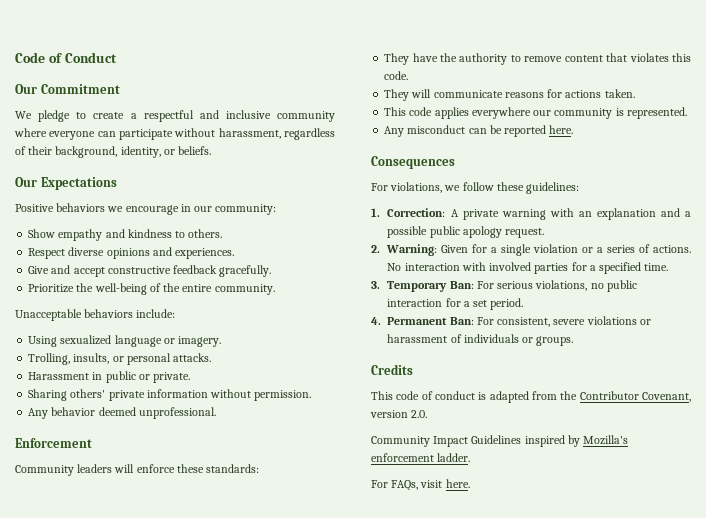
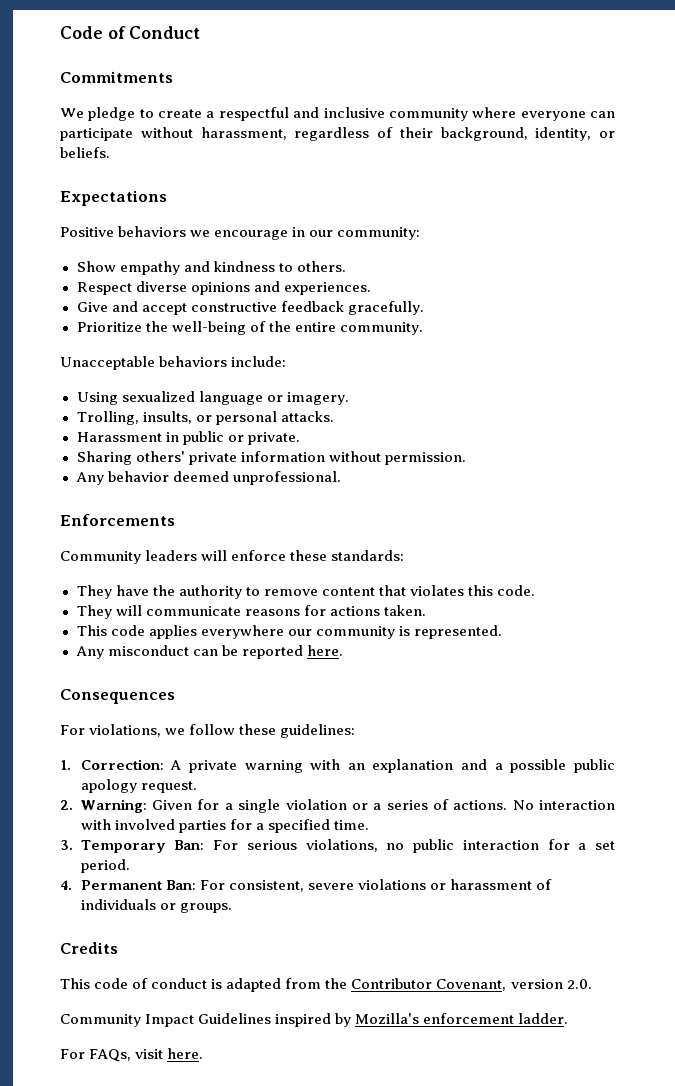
- Our Commitment
+ Commitments
- Our Expectations
+ Expectations
- Enforcement
+ Enforcements

